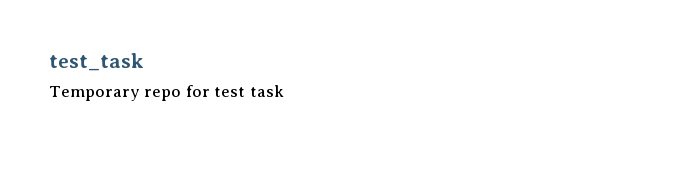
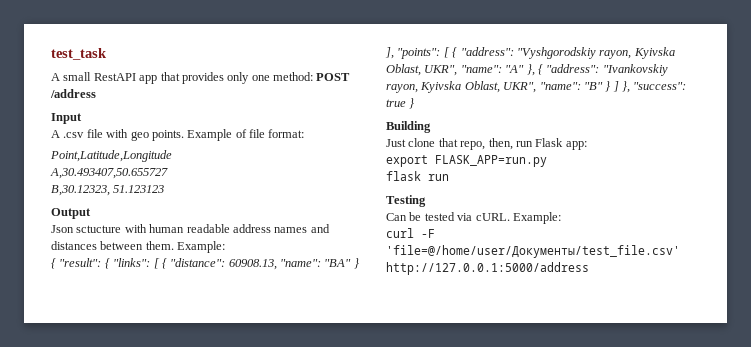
- Temporary repo for test task
+ A small RestAPI app that provides only one method: POST /address
+ Input
+ A .csv file with geo points. Example of file format:
+ Point,Latitude,Longitude
+ A,30.493407,50.655727
+ B,30.12323, 51.123123
+ Output
+ Json sctucture with human readable address names and distances between them. Example:
+ { "result": { "links": [ { "distance": 60908.13, "name": "BA" } ], "points": [ { "address": "Vyshgorodskiy rayon, Kyivska Oblast, UKR", "name": "A" }, { "address": "Ivankovskiy rayon, Kyivska Oblast, UKR", "name": "B" } ] }, "success": true }
+ Building
+ Just clone that repo, then, run Flask app:
+ export FLASK_APP=run.py
+ flask run
+ Testing
+ Can be tested via cURL. Example:
+ curl -F 'file=@/home/user/Документы/test_file.csv' http://127.0.0.1:5000/address

